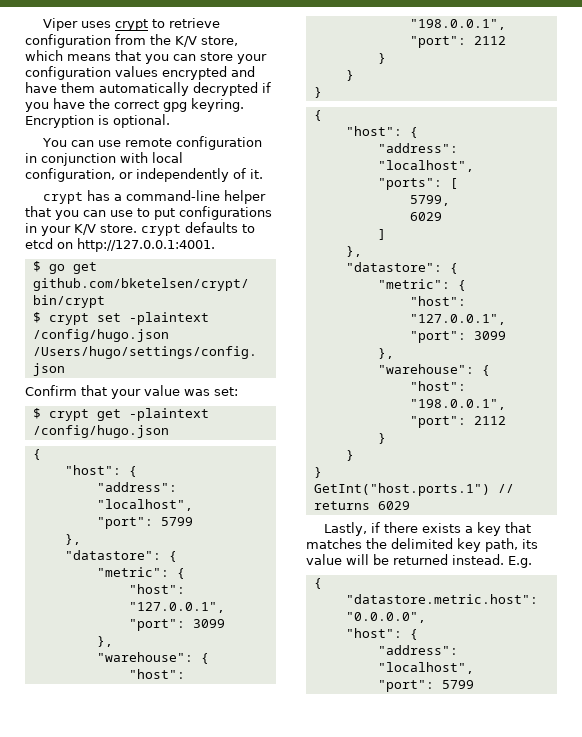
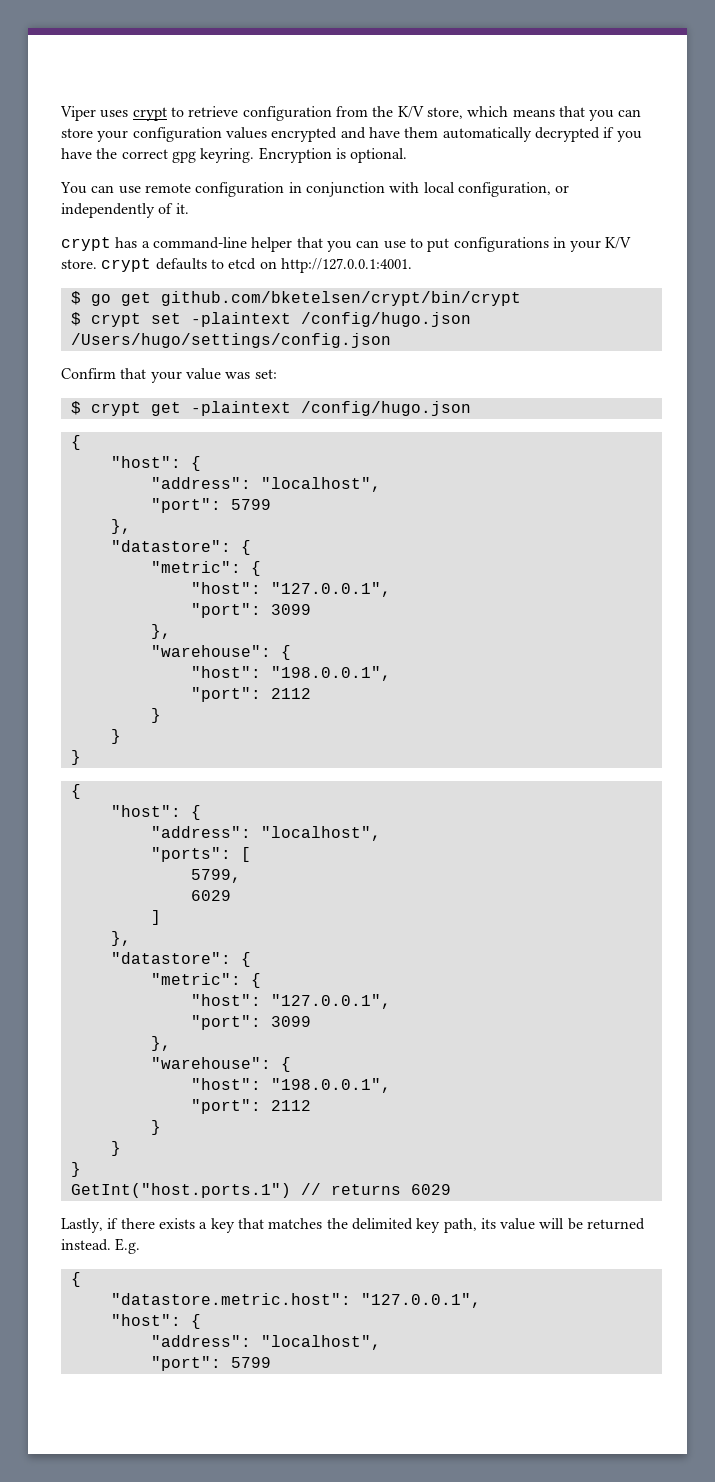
- "datastore.metric.host": "0.0.0.0",
+ "datastore.metric.host": "127.0.0.1",

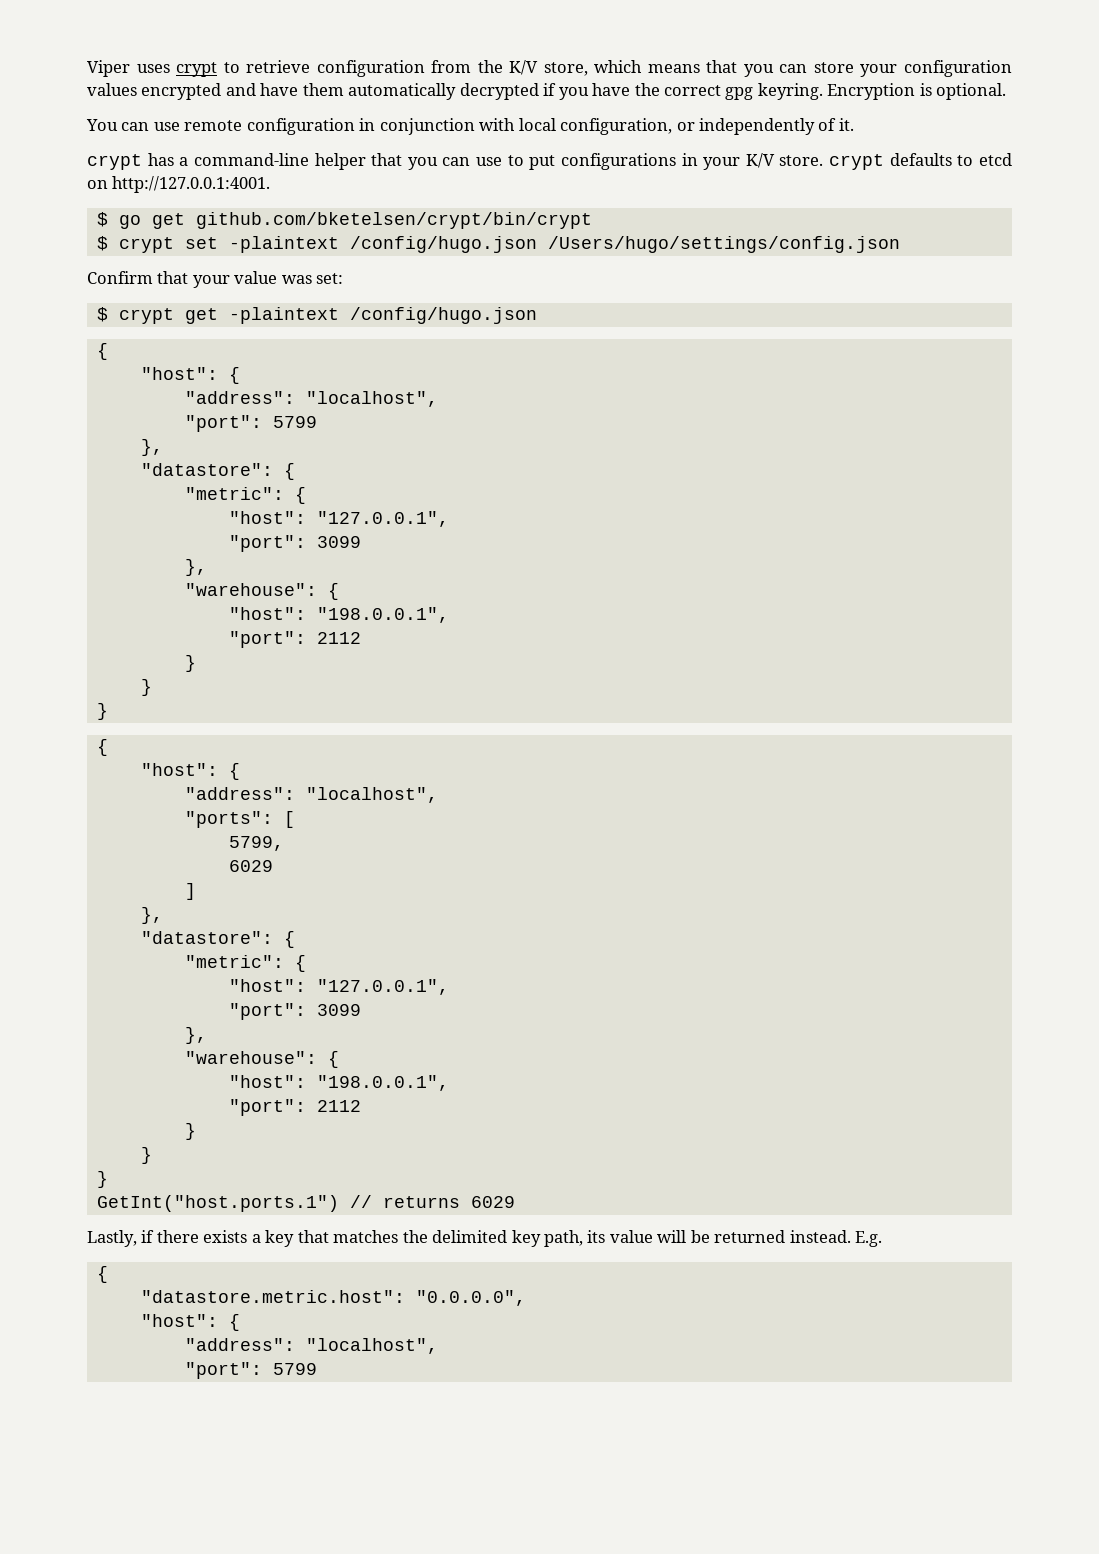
- "datastore.metric.host": "127.0.0.1",
+ "datastore.metric.host": "0.0.0.0",

